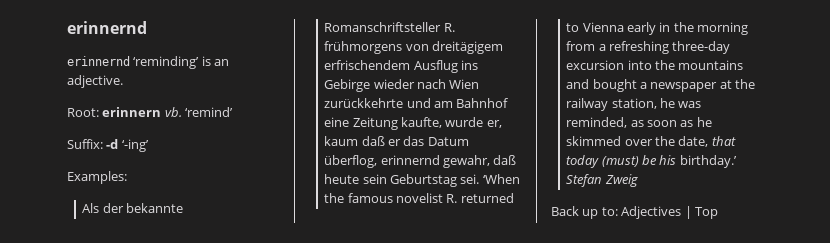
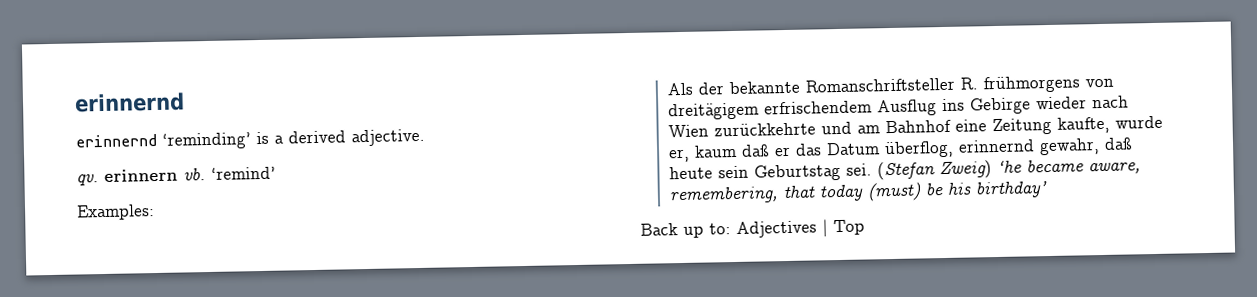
- erinnernd ‘reminding’ is an adjective.
+ erinnernd ‘reminding’ is a derived adjective.
- Root: erinnern vb.
+ qv. erinnern vb.
- Suffix: -d ‘-ing’
- ‘When the famous novelist R. returned to Vienna early in the morning from a refreshing three-day excursion into the mountains and bought a newspaper at the railway station, he was reminded, as soon as he skimmed over the date, that today (must) be his birthday.’ Stefan Zweig
+ (Stefan Zweig) ‘he became aware, remembering, that today (must) be his birthday’

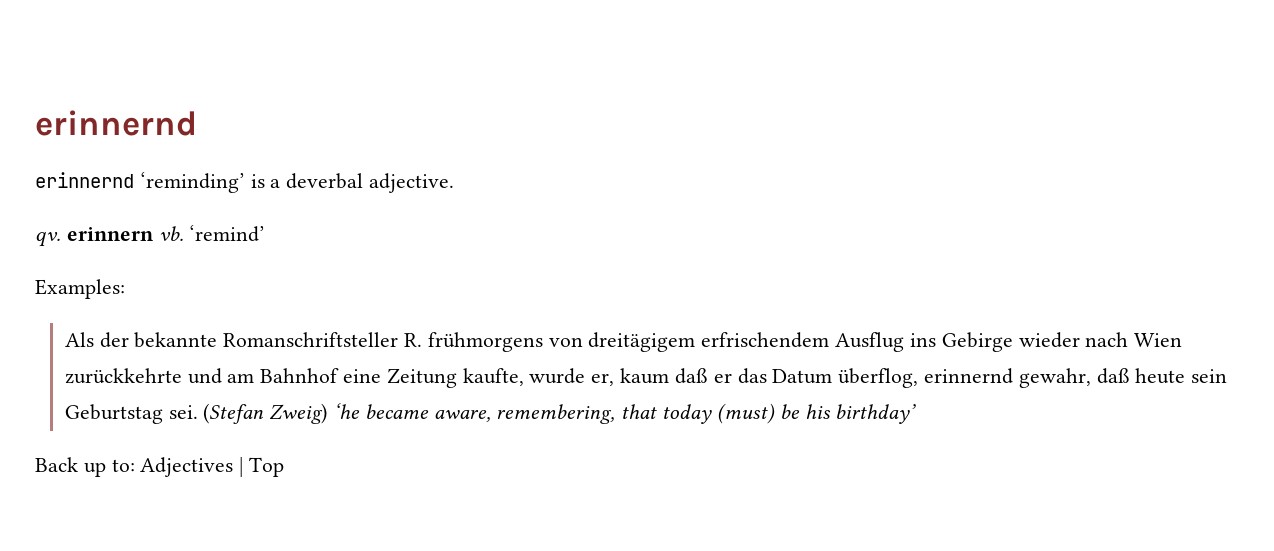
- erinnernd ‘reminding’ is a derived adjective.
+ erinnernd ‘reminding’ is a deverbal adjective.

